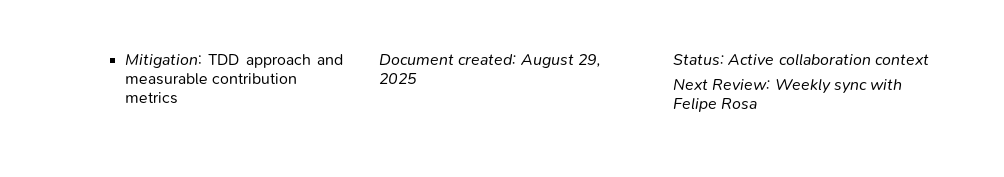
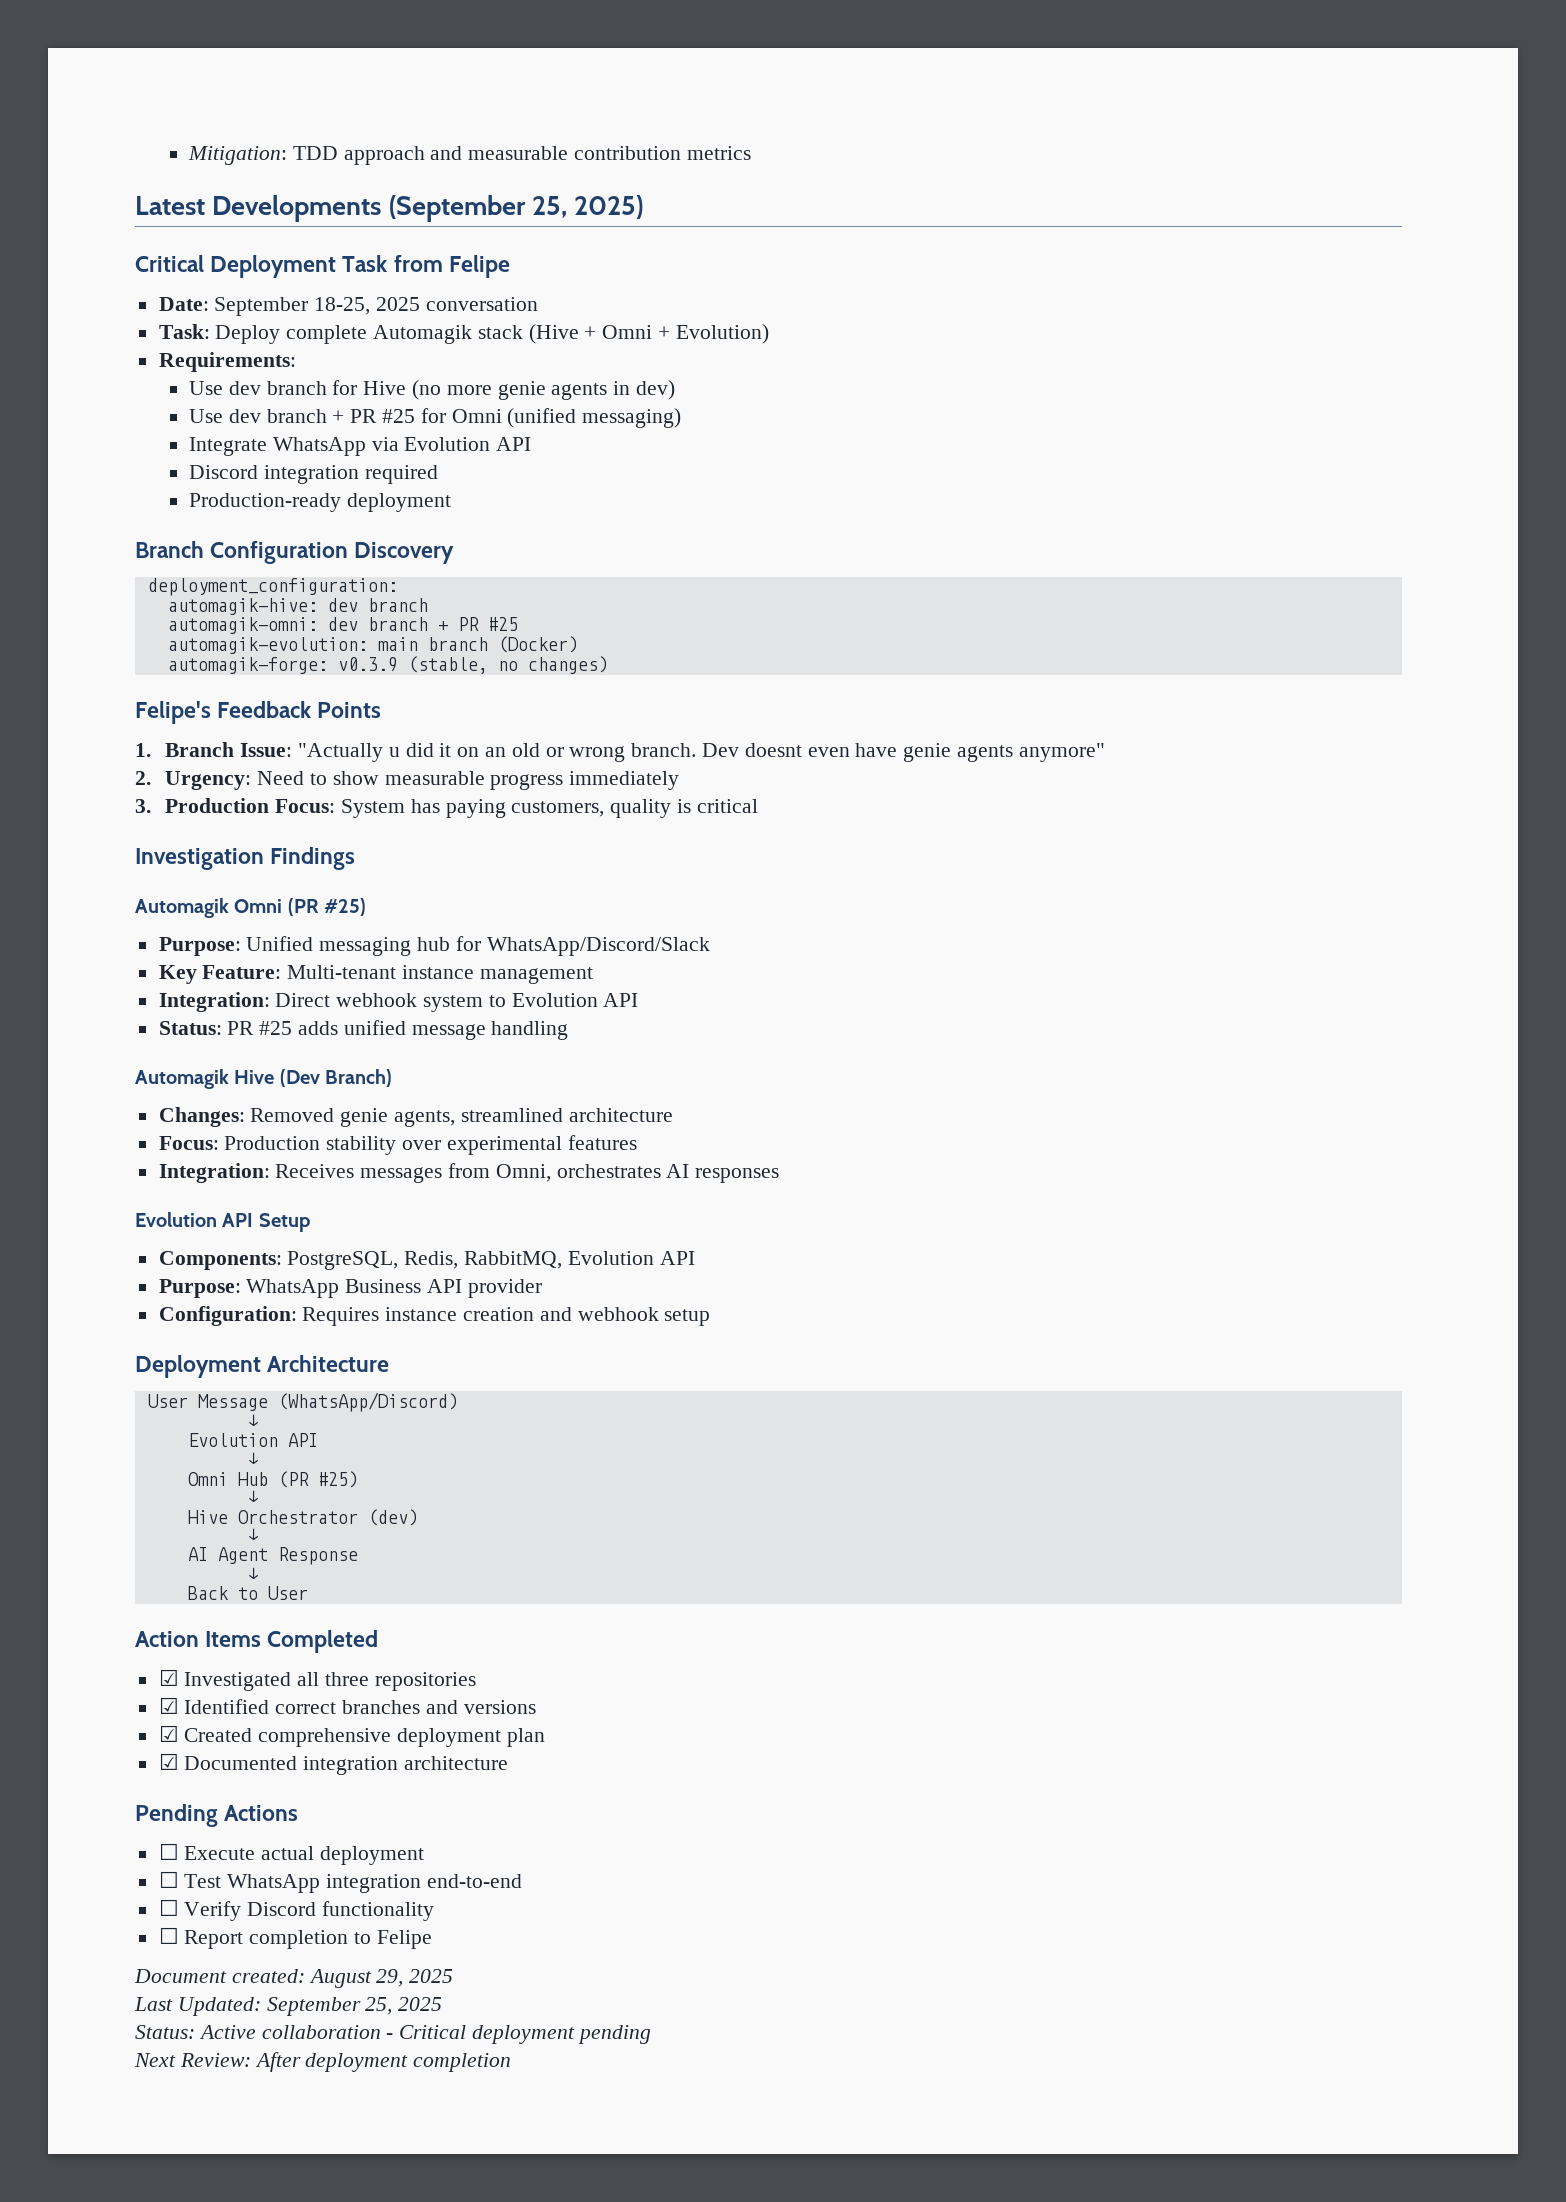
+ Latest Developments (September 25, 2025)
+ Critical Deployment Task from Felipe
+ Date: September 18-25, 2025 conversation
+ Task: Deploy complete Automagik stack (Hive + Omni + Evolution)
+ Requirements:
+ Use dev branch for Hive (no more genie agents in dev)
+ Use dev branch + PR #25 for Omni (unified messaging)
+ Integrate WhatsApp via Evolution API
+ Discord integration required
+ Production-ready deployment
+ Branch Configuration Discovery
+ deployment_configuration:
+ automagik-hive: dev branch
+ automagik-omni: dev branch + PR #25
+ automagik-evolution: main branch (Docker)
+ automagik-forge: v0.3.9 (stable, no changes)
+ Felipe's Feedback Points
+ 1. Branch Issue: "Actually u did it on an old or wrong branch. Dev doesnt even have genie agents anymore"
+ 2. Urgency: Need to show measurable progress immediately
+ 3. Production Focus: System has paying customers, quality is critical
+ Investigation Findings
+ Automagik Omni (PR #25)
+ Purpose: Unified messaging hub for WhatsApp/Discord/Slack
+ Key Feature: Multi-tenant instance management
+ Integration: Direct webhook system to Evolution API
+ Status: PR #25 adds unified message handling
+ Automagik Hive (Dev Branch)
+ Changes: Removed genie agents, streamlined architecture
+ Focus: Production stability over experimental features
+ Integration: Receives messages from Omni, orchestrates AI responses
+ Evolution API Setup
+ Components: PostgreSQL, Redis, RabbitMQ, Evolution API
+ Purpose: WhatsApp Business API provider
+ Configuration: Requires instance creation and webhook setup
+ Deployment Architecture
+ User Message (WhatsApp/Discord)
+ ↓
+ Evolution API
+ ↓
+ Omni Hub (PR #25)
+ ↓
+ Hive Orchestrator (dev)
+ ↓
+ AI Agent Response
+ ↓
+ Back to User
+ Action Items Completed
+ ☑ Investigated all three repositories
+ ☑ Identified correct branches and versions
+ ☑ Created comprehensive deployment plan
+ ☑ Documented integration architecture
+ Pending Actions
+ ☐ Execute actual deployment
+ ☐ Test WhatsApp integration end-to-end
+ ☐ Verify Discord functionality
+ ☐ Report completion to Felipe
- Status: Active collaboration context
- Next Review: Weekly sync with Felipe Rosa
+ Last Updated: September 25, 2025
+ Status: Active collaboration - Critical deployment pending
+ Next Review: After deployment completion

